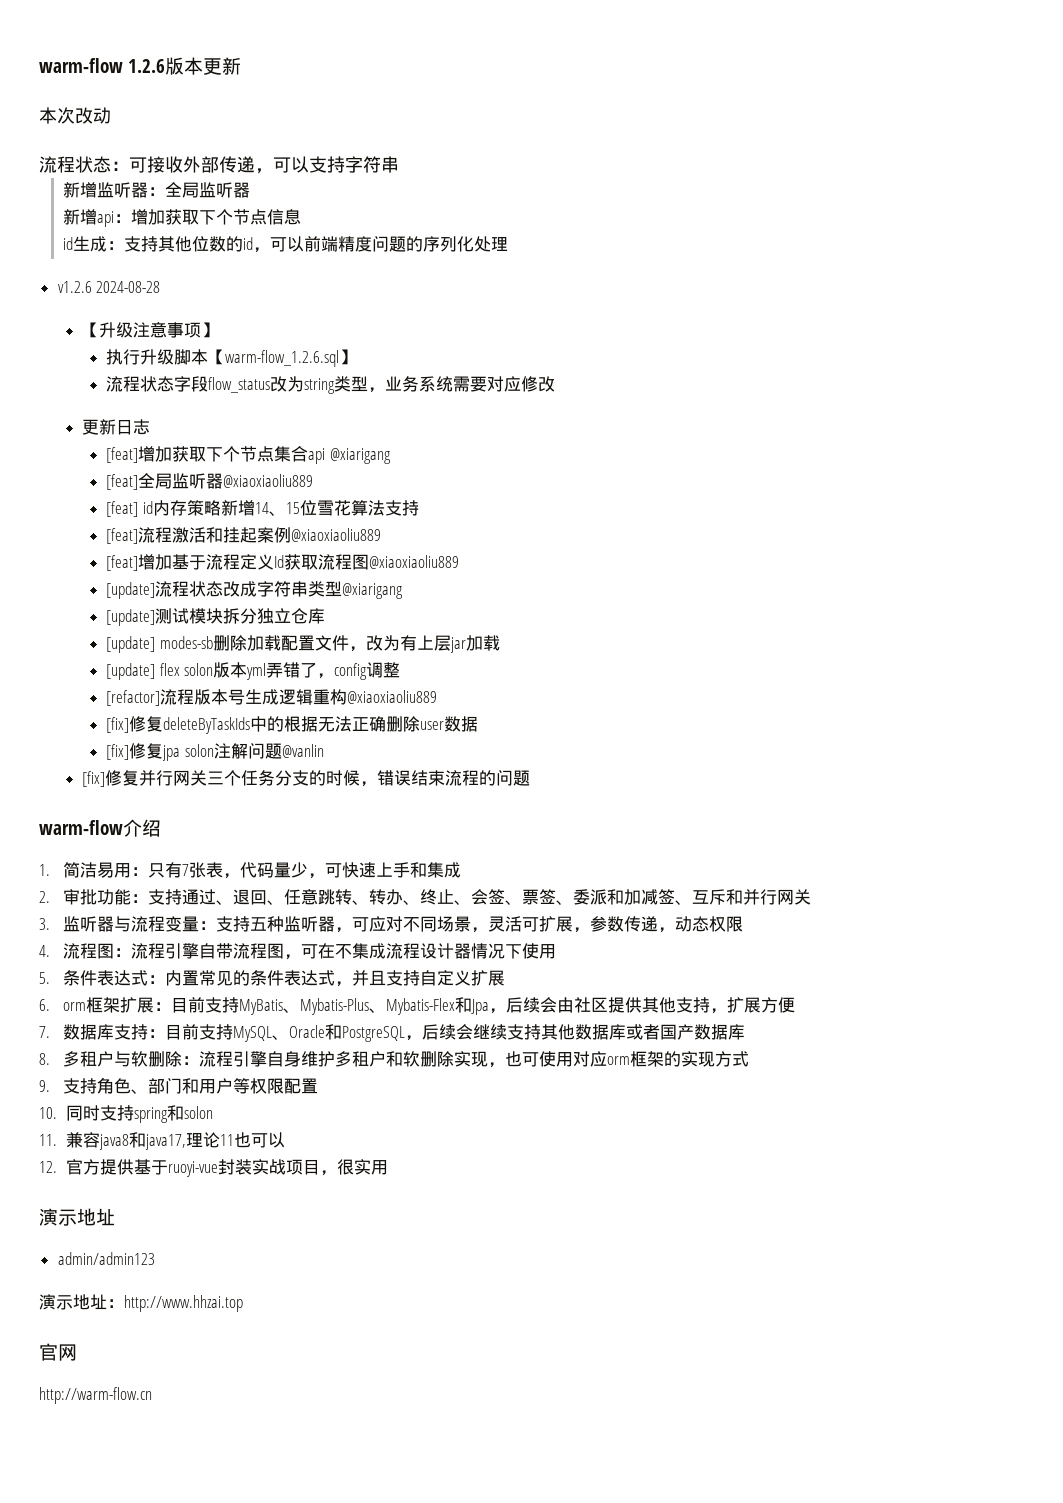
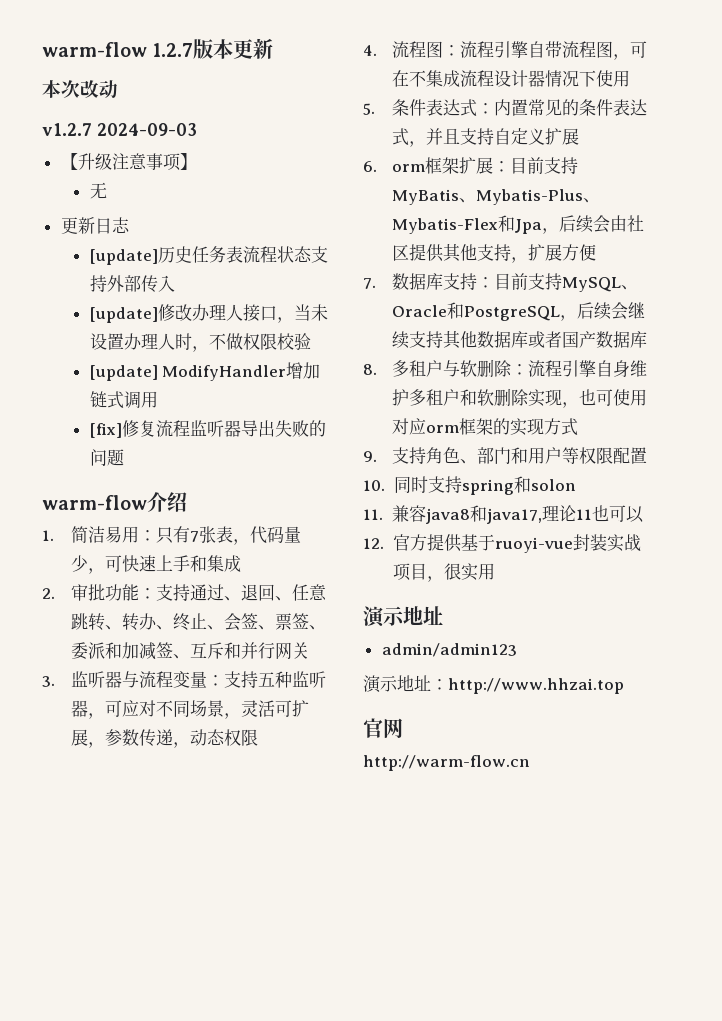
- warm-flow 1.2.6版本更新
+ warm-flow 1.2.7版本更新
- 流程状态：可接收外部传递，可以支持字符串
- 新增监听器：全局监听器
- 新增api：增加获取下个节点信息
- id生成：支持其他位数的id，可以前端精度问题的序列化处理
- v1.2.6 2024-08-28
+ v1.2.7 2024-09-03
  【升级注意事项】
- 执行升级脚本【warm-flow_1.2.6.sql】
- 流程状态字段flow_status改为string类型，业务系统需要对应修改
+ 无
  更新日志
- [feat]增加获取下个节点集合api @xiarigang
- [feat]全局监听器@xiaoxiaoliu889
- [feat] id内存策略新增14、15位雪花算法支持
- [feat]流程激活和挂起案例@xiaoxiaoliu889
- [feat]增加基于流程定义Id获取流程图@xiaoxiaoliu889
- [update]流程状态改成字符串类型@xiarigang
- [update]测试模块拆分独立仓库
- [update] modes-sb删除加载配置文件，改为有上层jar加载
- [update] flex solon版本yml弄错了，config调整
- [refactor]流程版本号生成逻辑重构@xiaoxiaoliu889
- [fix]修复deleteByTaskIds中的根据无法正确删除user数据
- [fix]修复jpa solon注解问题@vanlin
- [fix]修复并行网关三个任务分支的时候，错误结束流程的问题
+ [update]历史任务表流程状态支持外部传入
+ [update]修改办理人接口，当未设置办理人时，不做权限校验
+ [update] ModifyHandler增加链式调用
+ [fix]修复流程监听器导出失败的问题

